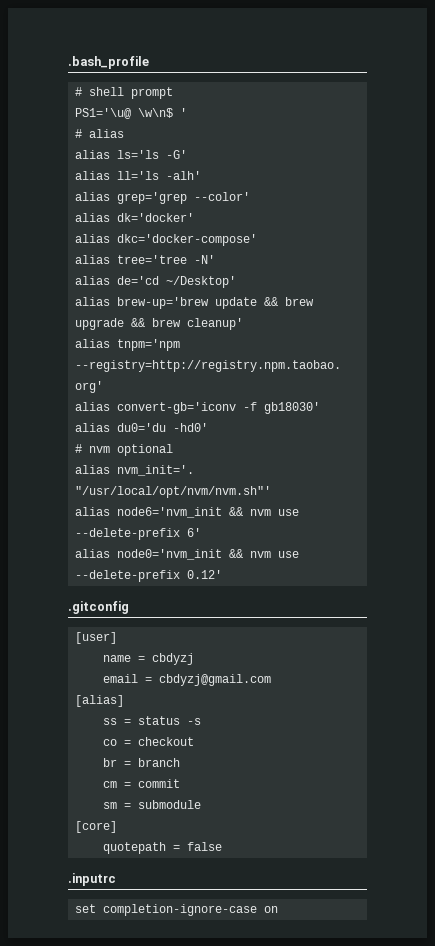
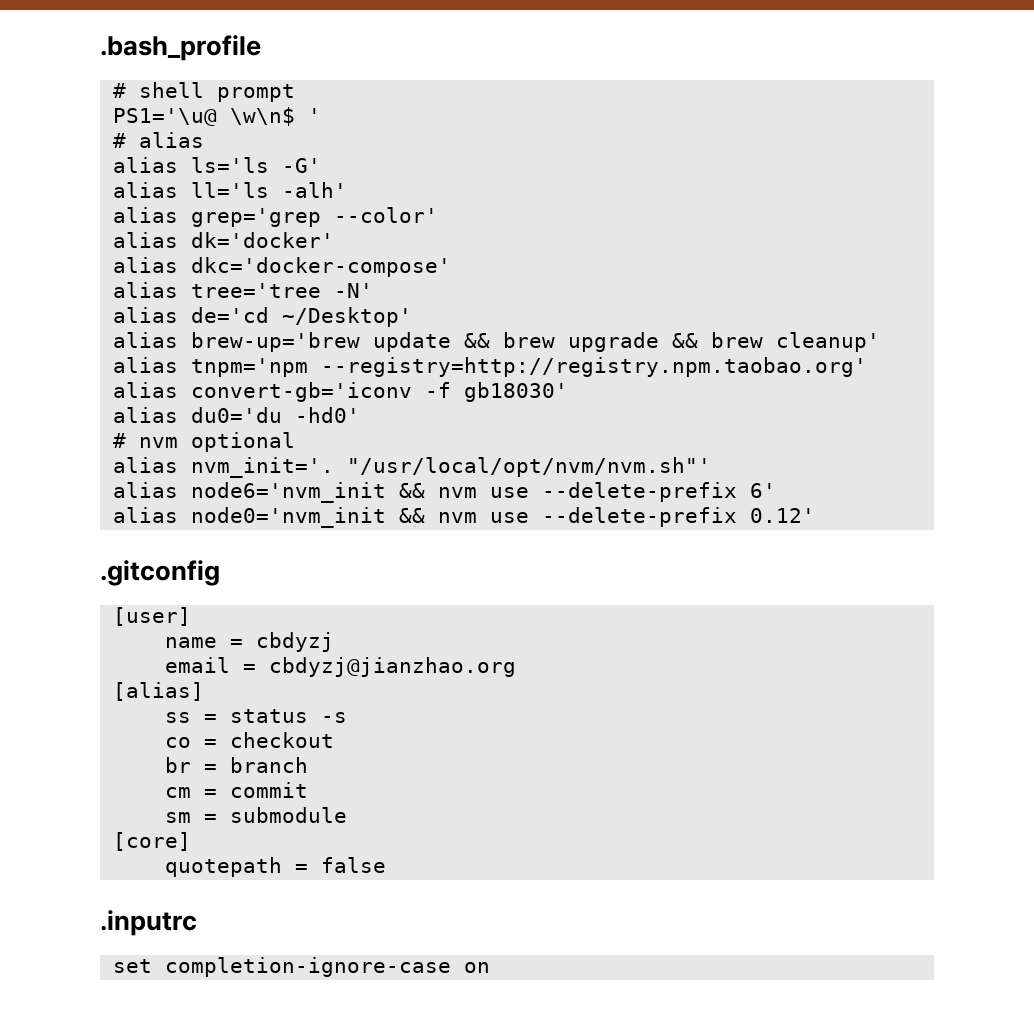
- email = cbdyzj@gmail.com
+ email = cbdyzj@jianzhao.org

